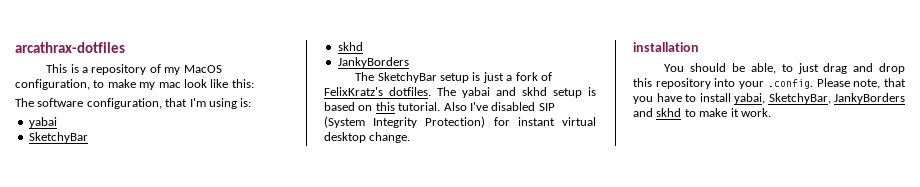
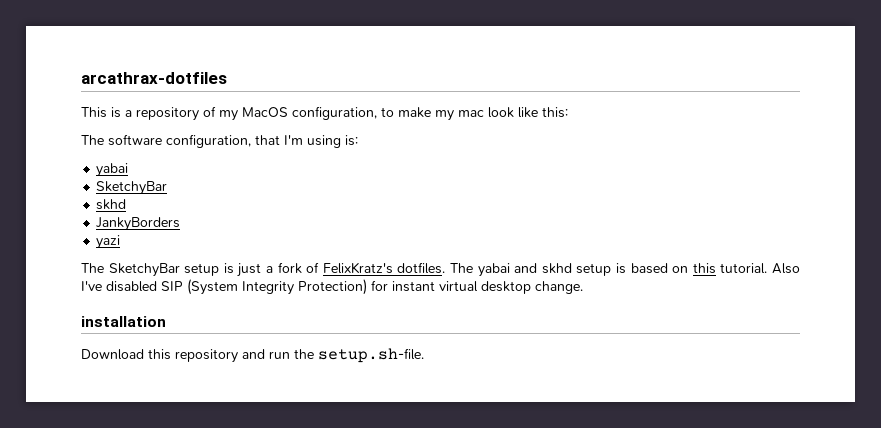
+ yazi
- You should be able, to just drag and drop this repository into your .config. Please note, that you have to install yabai, SketchyBar, JankyBorders and skhd to make it work.
+ Download this repository and run the setup.sh-file.

